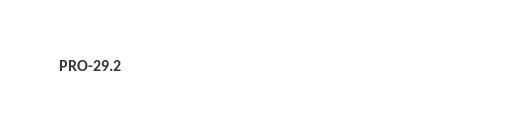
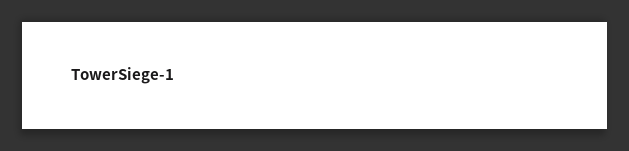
- PRO-29.2
+ TowerSiege-1

